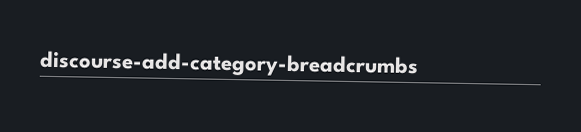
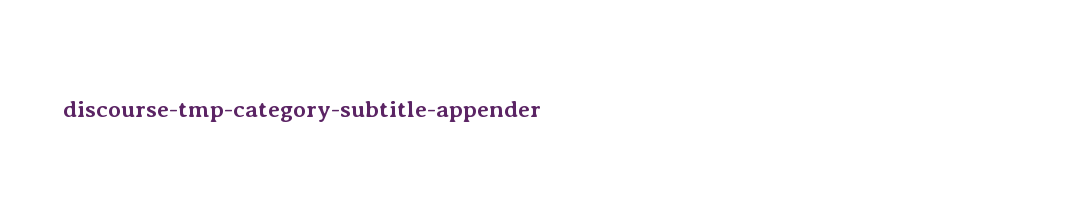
- discourse-add-category-breadcrumbs
+ discourse-tmp-category-subtitle-appender

